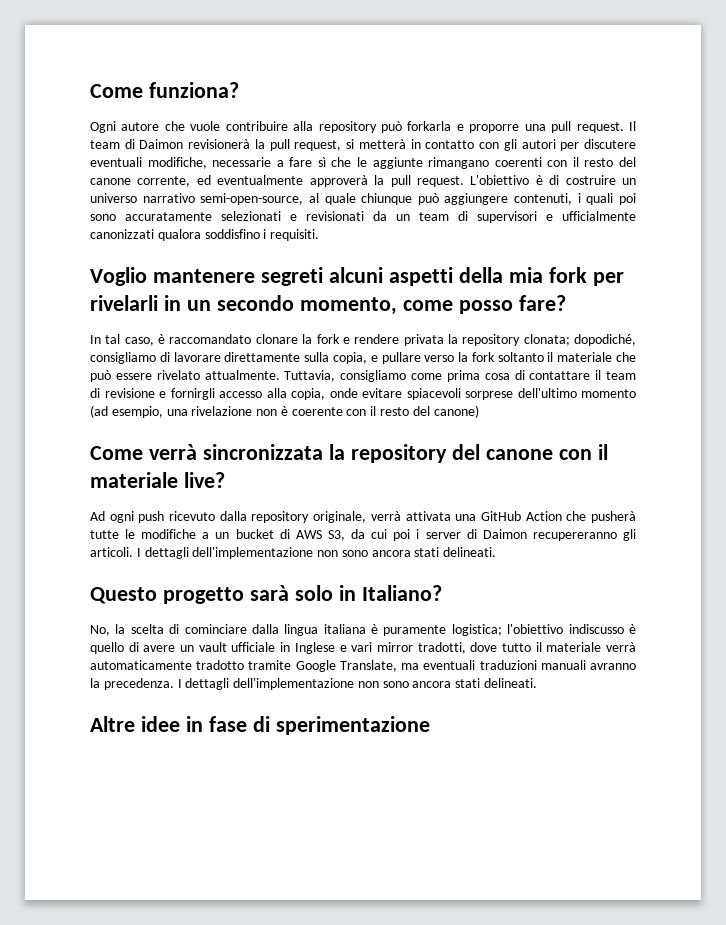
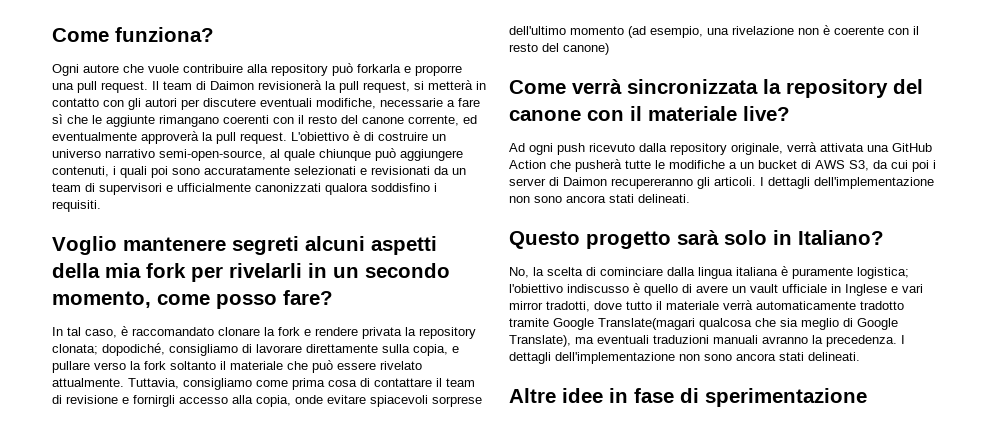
- No, la scelta di cominciare dalla lingua italiana è puramente logistica; l'obiettivo indiscusso è quello di avere un vault ufficiale in Inglese e vari mirror tradotti, dove tutto il materiale verrà automaticamente tradotto tramite Google Translate, ma eventuali traduzioni manuali avranno la precedenza.
+ No, la scelta di cominciare dalla lingua italiana è puramente logistica; l'obiettivo indiscusso è quello di avere un vault ufficiale in Inglese e vari mirror tradotti, dove tutto il materiale verrà automaticamente tradotto tramite Google Translate(magari qualcosa che sia meglio di Google Translate), ma eventuali traduzioni manuali avranno la precedenza.

